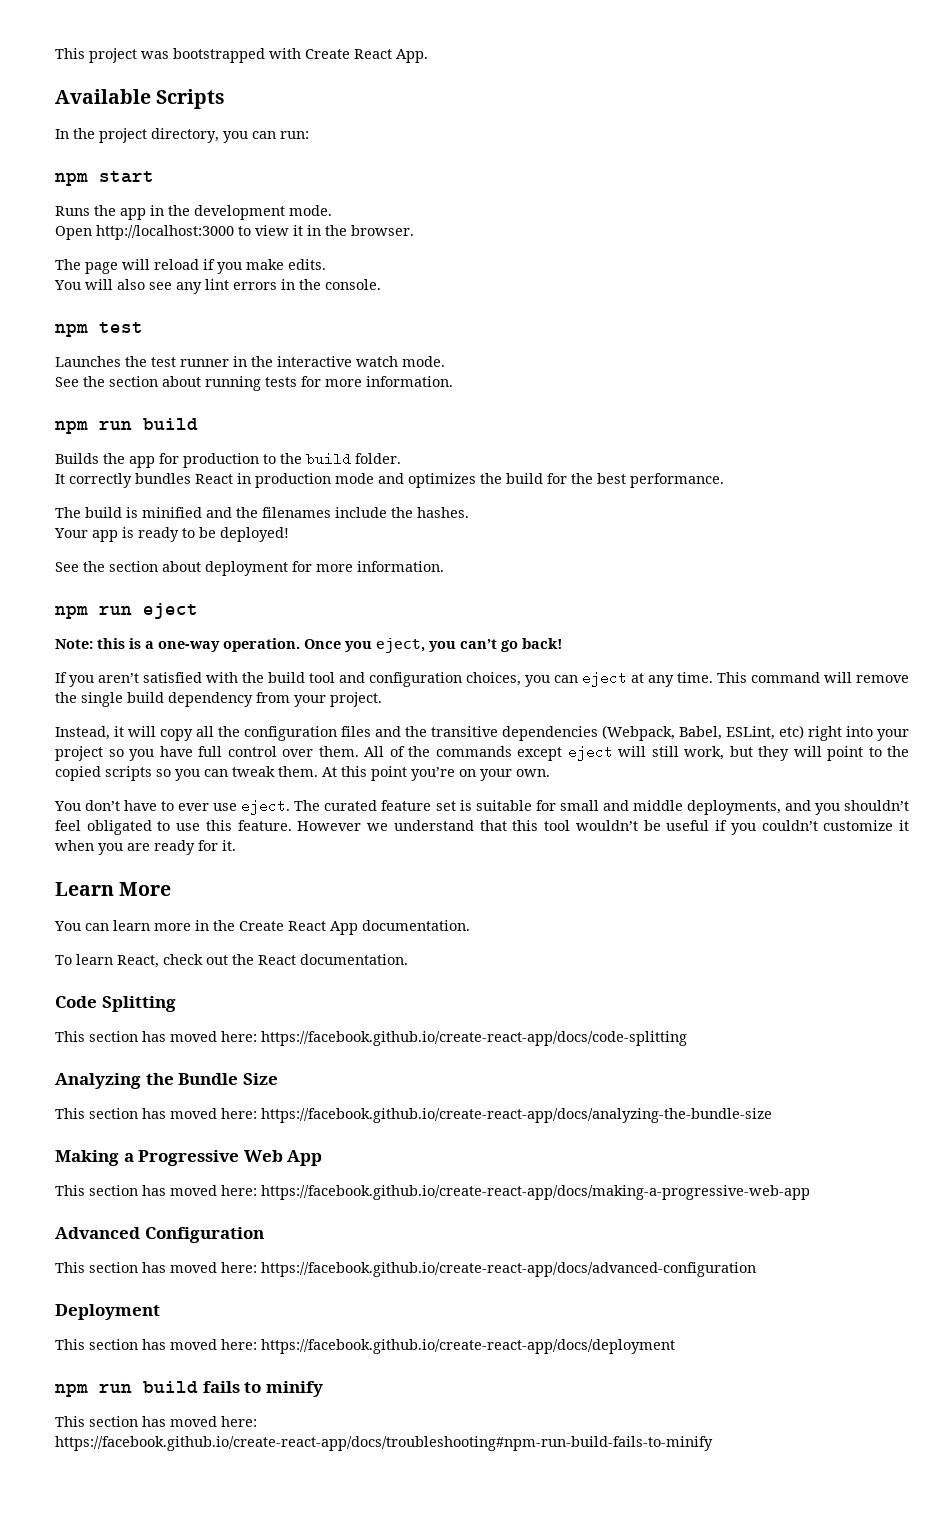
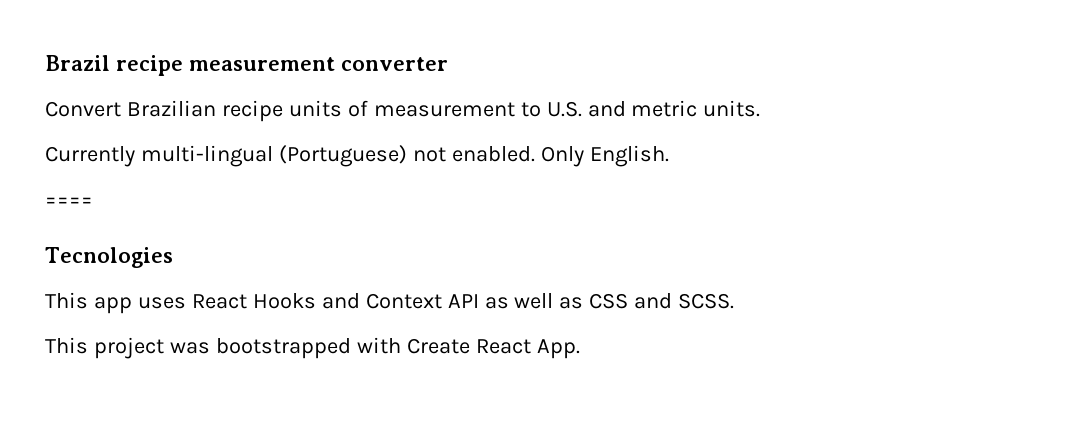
+ Brazil recipe measurement converter
+ Convert Brazilian recipe units of measurement to U.S. and metric units.
+ Currently multi-lingual (Portuguese) not enabled. Only English.
+ ====
+ Tecnologies
+ This app uses React Hooks and Context API as well as CSS and SCSS.
- Available Scripts
- In the project directory, you can run:
- npm start
- Runs the app in the development mode.
- Open http://localhost:3000 to view it in the browser.
- The page will reload if you make edits.
- You will also see any lint errors in the console.
- npm test
- Launches the test runner in the interactive watch mode.
- See the section about running tests for more information.
- npm run build
- Builds the app for production to the build folder.
- It correctly bundles React in production mode and optimizes the build for the best performance.
- The build is minified and the filenames include the hashes.
- Your app is ready to be deployed!
- See the section about deployment for more information.
- npm run eject
- Note: this is a one-way operation. Once you eject, you can’t go back!
- If you aren’t satisfied with the build tool and configuration choices, you can eject at any time. This command will remove the single build dependency from your project.
- Instead, it will copy all the configuration files and the transitive dependencies (Webpack, Babel, ESLint, etc) right into your project so you have full control over them. All of the commands except eject will still work, but they will point to the copied scripts so you can tweak them. At this point you’re on your own.
- You don’t have to ever use eject. The curated feature set is suitable for small and middle deployments, and you shouldn’t feel obligated to use this feature. However we understand that this tool wouldn’t be useful if you couldn’t customize it when you are ready for it.
- Learn More
- You can learn more in the Create React App documentation.
- To learn React, check out the React documentation.
- Code Splitting
- This section has moved here: https://facebook.github.io/create-react-app/docs/code-splitting
- Analyzing the Bundle Size
- This section has moved here: https://facebook.github.io/create-react-app/docs/analyzing-the-bundle-size
- Making a Progressive Web App
- This section has moved here: https://facebook.github.io/create-react-app/docs/making-a-progressive-web-app
- Advanced Configuration
- This section has moved here: https://facebook.github.io/create-react-app/docs/advanced-configuration
- Deployment
- This section has moved here: https://facebook.github.io/create-react-app/docs/deployment
- npm run build fails to minify
- This section has moved here: https://facebook.github.io/create-react-app/docs/troubleshooting#npm-run-build-fails-to-minify

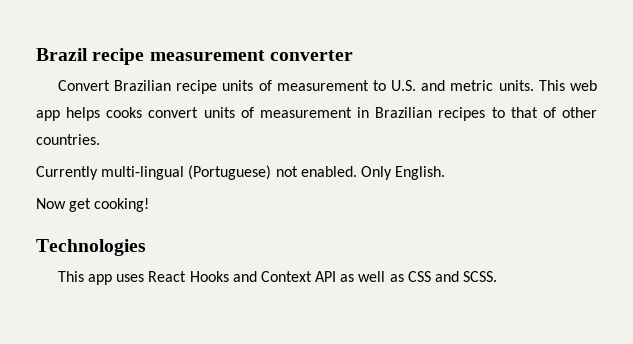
+ This web app helps cooks convert units of measurement in Brazilian recipes to that of other countries.
- ====
- Tecnologies
+ Now get cooking!
+ Technologies
- This project was bootstrapped with Create React App.

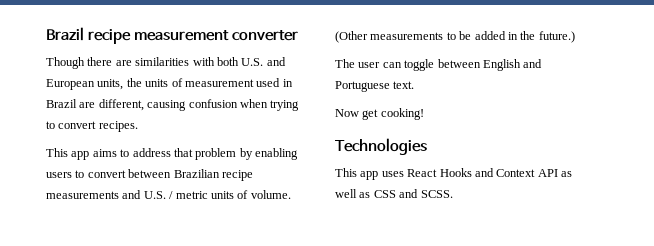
- Convert Brazilian recipe units of measurement to U.S. and metric units. This web app helps cooks convert units of measurement in Brazilian recipes to that of other countries.
- Currently multi-lingual (Portuguese) not enabled. Only English.
+ Though there are similarities with both U.S. and European units, the units of measurement used in Brazil are different, causing confusion when trying to convert recipes.
+ This app aims to address that problem by enabling users to convert between Brazilian recipe measurements and U.S. / metric units of volume. (Other measurements to be added in the future.)
+ The user can toggle between English and Portuguese text.

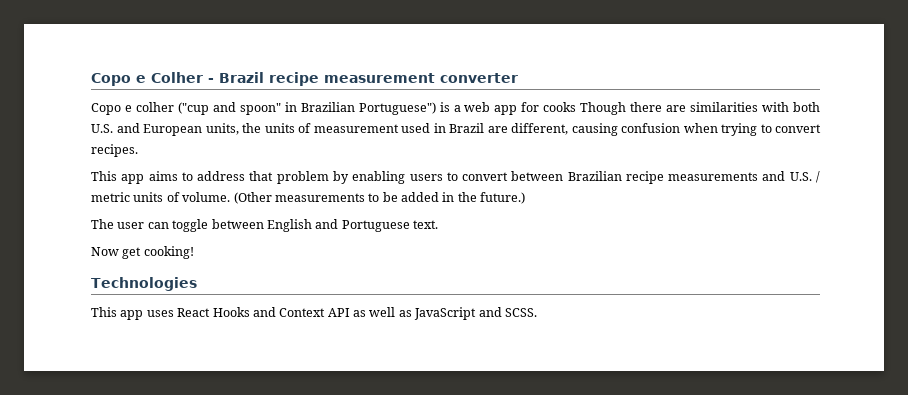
- Brazil recipe measurement converter
+ Copo e Colher - Brazil recipe measurement converter
- Though there are similarities with both U.S. and European units, the units of measurement used in Brazil are different, causing confusion when trying to convert recipes.
+ Copo e colher ("cup and spoon" in Brazilian Portuguese") is a web app for cooks Though there are similarities with both U.S. and European units, the units of measurement used in Brazil are different, causing confusion when trying to convert recipes.
- This app uses React Hooks and Context API as well as CSS and SCSS.
+ This app uses React Hooks and Context API as well as JavaScript and SCSS.

